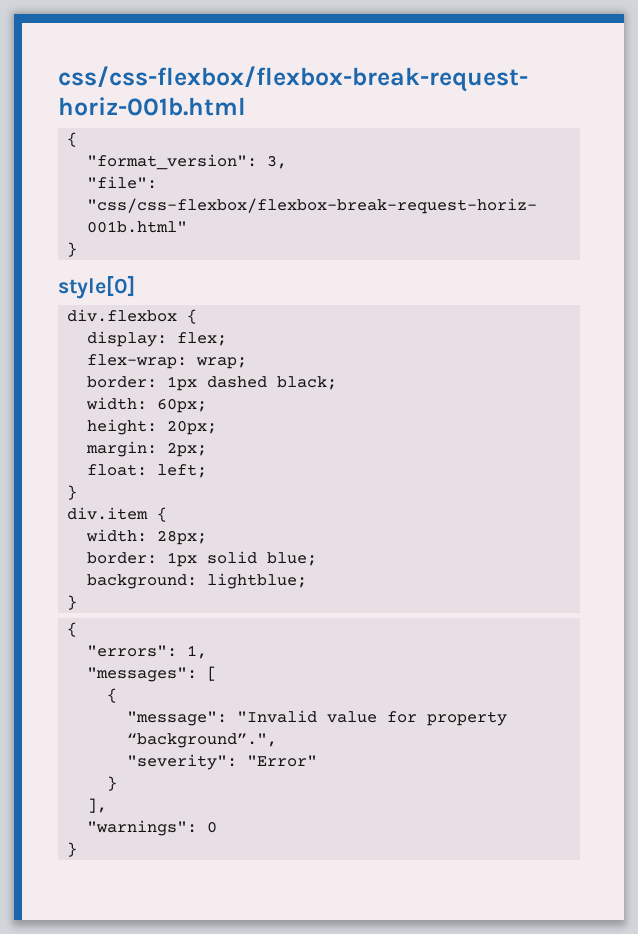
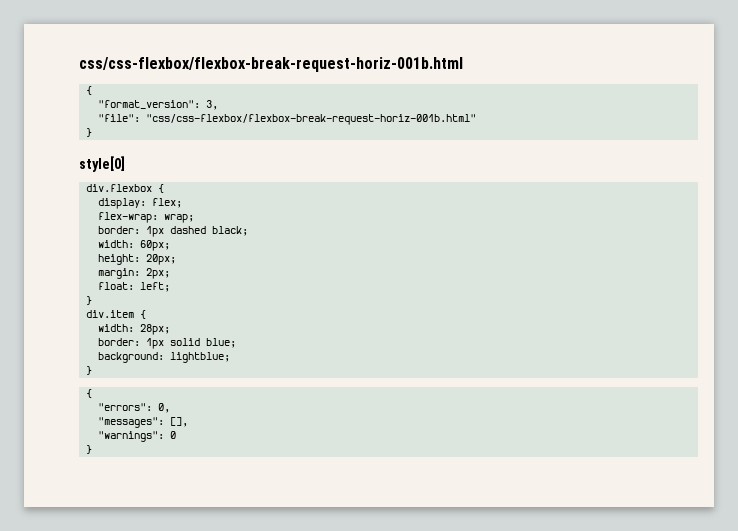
- "errors": 1,
+ "errors": 0,
- "messages": [
- {
- "message": "Invalid value for property “background”.",
- "severity": "Error"
- }
- ],
+ "messages": [],

